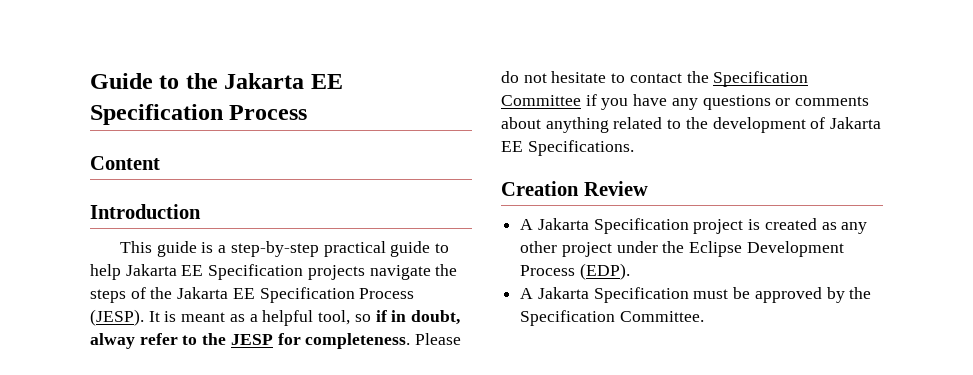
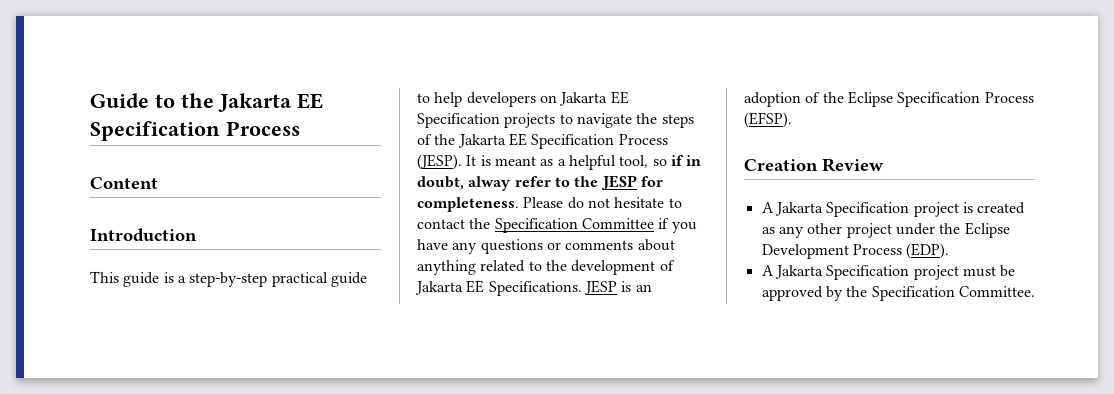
- This guide is a step-by-step practical guide to help Jakarta EE Specification projects navigate the steps of the Jakarta EE Specification Process (JESP).
+ This guide is a step-by-step practical guide to help developers on Jakarta EE Specification projects to navigate the steps of the Jakarta EE Specification Process (JESP).
+ JESP is an adoption of the Eclipse Specification Process (EFSP).
- A Jakarta Specification must be approved by the Specification Committee.
+ A Jakarta Specification project must be approved by the Specification Committee.

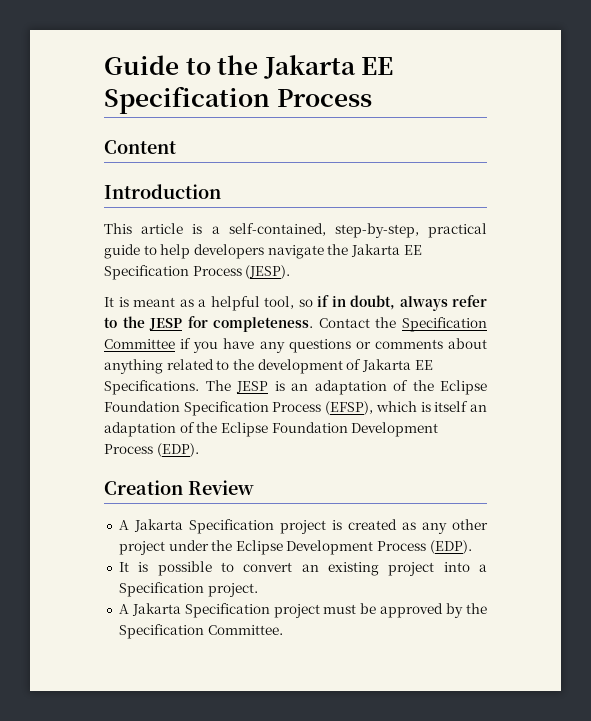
- This guide is a step-by-step practical guide to help developers on Jakarta EE Specification projects to navigate the steps of the Jakarta EE Specification Process (JESP). It is meant as a helpful tool, so if in doubt, alway refer to the JESP for completeness.
+ This article is a self-contained, step-by-step, practical guide to help developers navigate the Jakarta EE Specification Process (JESP).
+ It is meant as a helpful tool, so if in doubt, always refer to the JESP for completeness.
- Please do not hesitate to contact the Specification Committee if you have any questions or comments about anything related to the development of Jakarta EE Specifications.
+ Contact the Specification Committee if you have any questions or comments about anything related to the development of Jakarta EE Specifications.
- JESP is an adoption of the Eclipse Specification Process (EFSP).
+ The JESP is an adaptation of the Eclipse Foundation Specification Process (EFSP), which is itself an adaptation of the Eclipse Foundation Development Process (EDP).
+ It is possible to convert an existing project into a Specification project.

